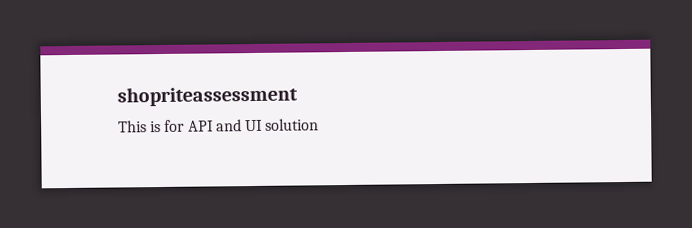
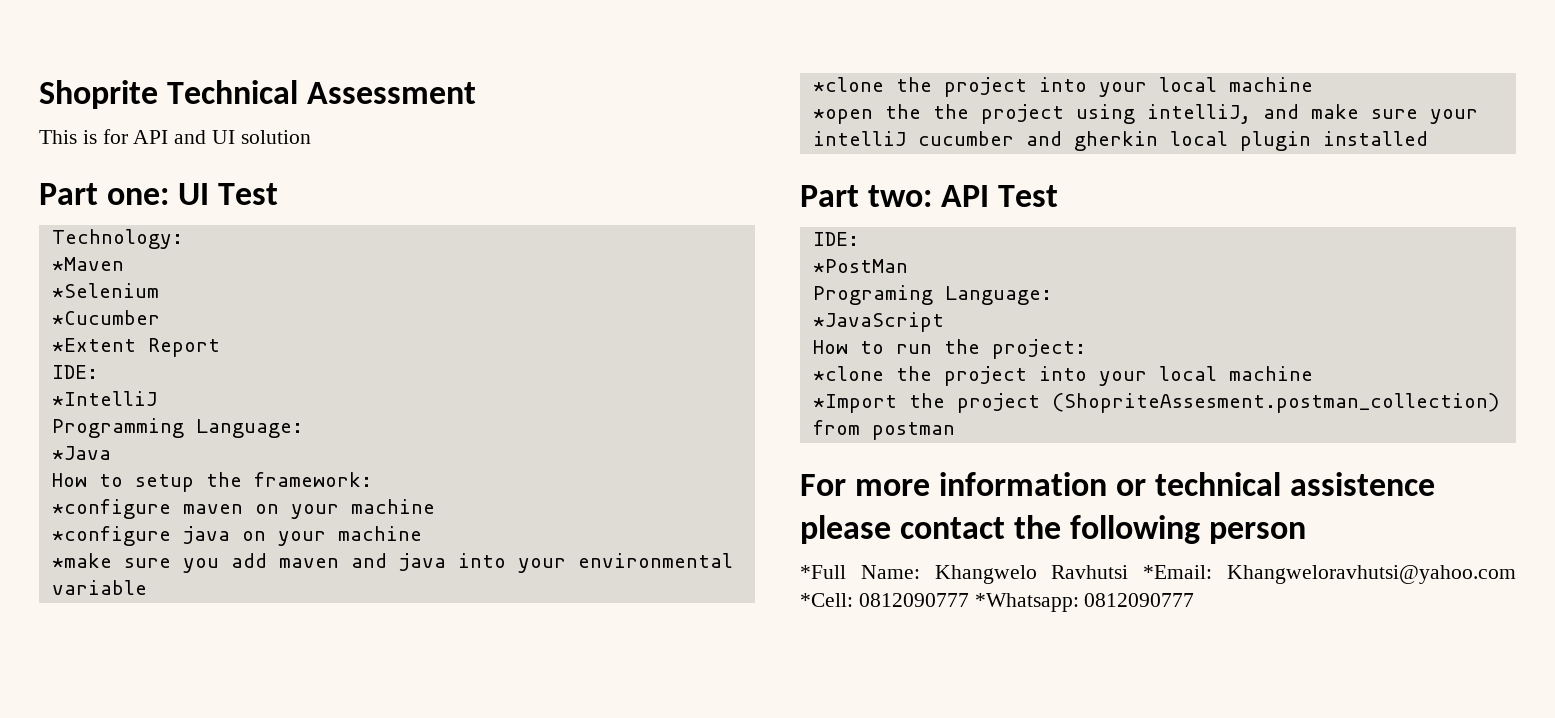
- shopriteassessment
+ Shoprite Technical Assessment
+ Part one: UI Test
+ Technology:
+ *Maven
+ *Selenium
+ *Cucumber
+ *Extent Report
+ IDE:
+ *IntelliJ
+ Programming Language:
+ *Java
+ How to setup the framework:
+ *configure maven on your machine
+ *configure java on your machine
+ *make sure you add maven and java into your environmental variable
+ *clone the project into your local machine
+ *open the the project using intelliJ, and make sure your intelliJ cucumber and gherkin local plugin installed
+ Part two: API Test
+ IDE:
+ *PostMan
+ Programing Language:
+ *JavaScript
+ How to run the project:
+ *clone the project into your local machine
+ *Import the project (ShopriteAssesment.postman_collection) from postman
+ For more information or technical assistence please contact the following person
+ *Full Name: Khangwelo Ravhutsi *Email: Khangweloravhutsi@yahoo.com *Cell: 0812090777 *Whatsapp: 0812090777

